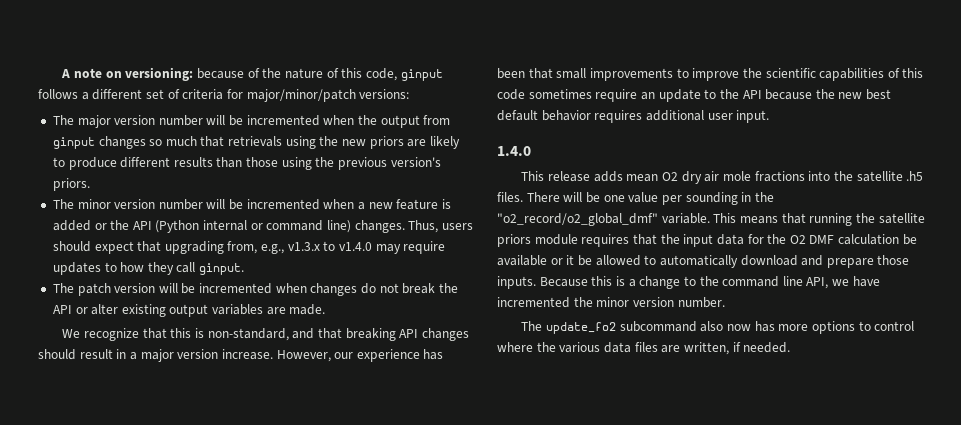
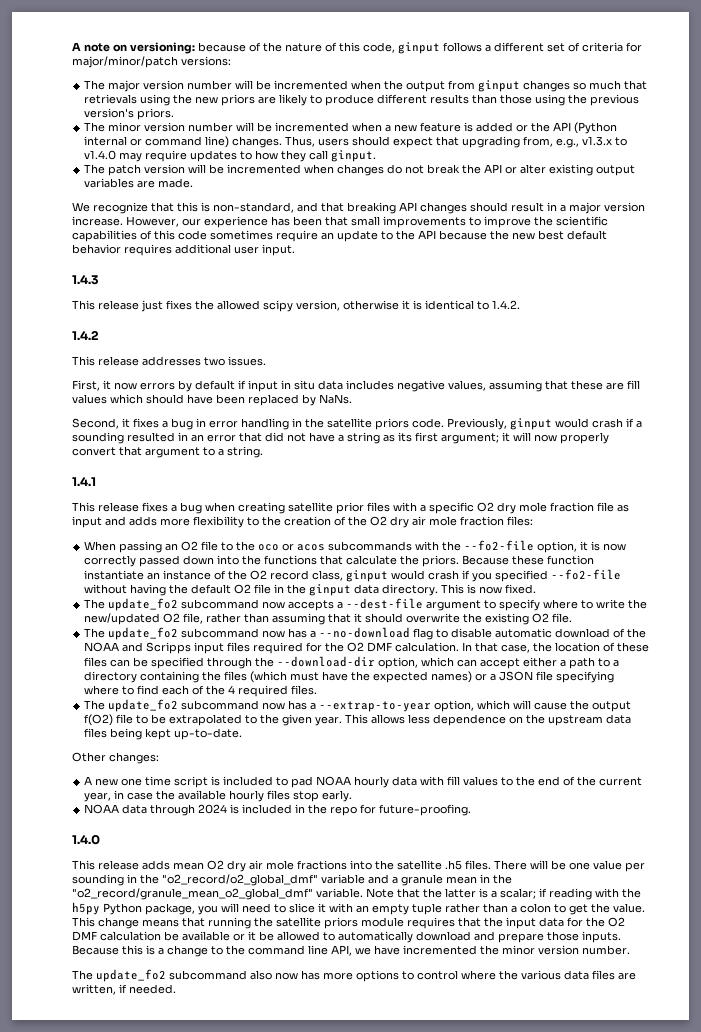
+ 1.4.3
+ This release just fixes the allowed scipy version, otherwise it is identical to 1.4.2.
+ 1.4.2
+ This release addresses two issues.
+ First, it now errors by default if input in situ data includes negative values, assuming that these are fill values which should have been replaced by NaNs.
+ Second, it fixes a bug in error handling in the satellite priors code. Previously, ginput would crash if a sounding resulted in an error that did not have a string as its first argument; it will now properly convert that argument to a string.
+ 1.4.1
+ This release fixes a bug when creating satellite prior files with a specific O2 dry mole fraction file as input and adds more flexibility to the creation of the O2 dry air mole fraction files:
+ When passing an O2 file to the oco or acos subcommands with the --fo2-file option, it is now correctly passed down into the functions that calculate the priors. Because these function instantiate an instance of the O2 record class, ginput would crash if you specified --fo2-file without having the default O2 file in the ginput data directory. This is now fixed.
+ The update_fo2 subcommand now accepts a --dest-file argument to specify where to write the new/updated O2 file, rather than assuming that it should overwrite the existing O2 file.
+ The update_fo2 subcommand now has a --no-download flag to disable automatic download of the NOAA and Scripps input files required for the O2 DMF calculation. In that case, the location of these files can be specified through the --download-dir option, which can accept either a path to a directory containing the files (which must have the expected names) or a JSON file specifying where to find each of the 4 required files.
+ The update_fo2 subcommand now has a --extrap-to-year option, which will cause the output f(O2) file to be extrapolated to the given year. This allows less dependence on the upstream data files being kept up-to-date.
+ Other changes:
+ A new one time script is included to pad NOAA hourly data with fill values to the end of the current year, in case the available hourly files stop early.
+ NOAA data through 2024 is included in the repo for future-proofing.
- There will be one value per sounding in the "o2_record/o2_global_dmf" variable. This means that running the satellite priors module requires that the input data for the O2 DMF calculation be available or it be allowed to automatically download and prepare those inputs.
+ There will be one value per sounding in the "o2_record/o2_global_dmf" variable and a granule mean in the "o2_record/granule_mean_o2_global_dmf" variable. Note that the latter is a scalar; if reading with the h5py Python package, you will need to slice it with an empty tuple rather than a colon to get the value. This change means that running the satellite priors module requires that the input data for the O2 DMF calculation be available or it be allowed to automatically download and prepare those inputs.

